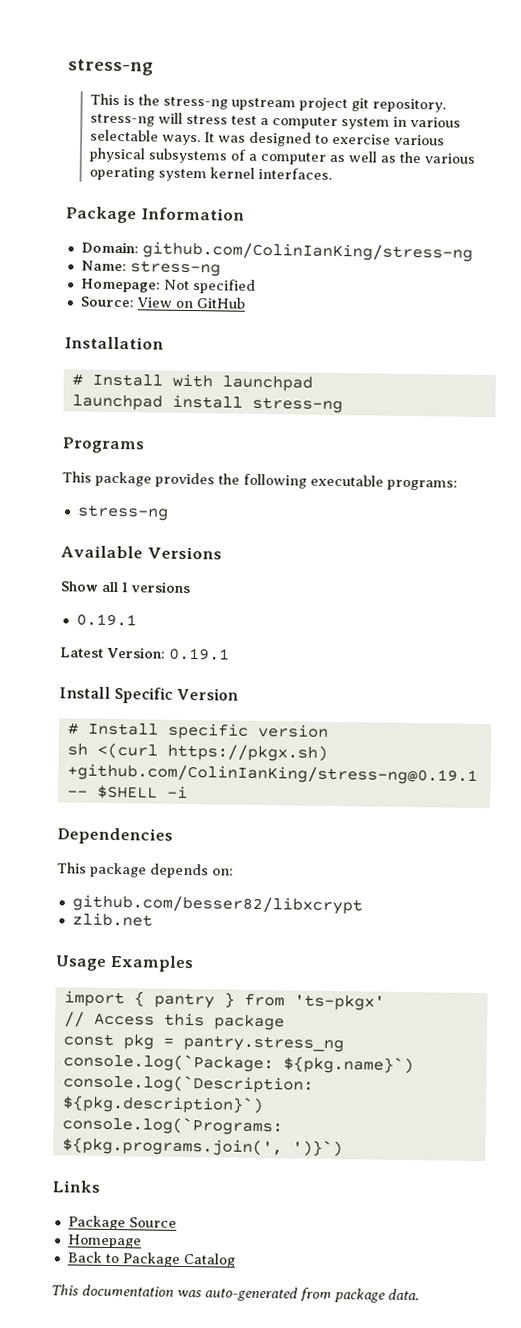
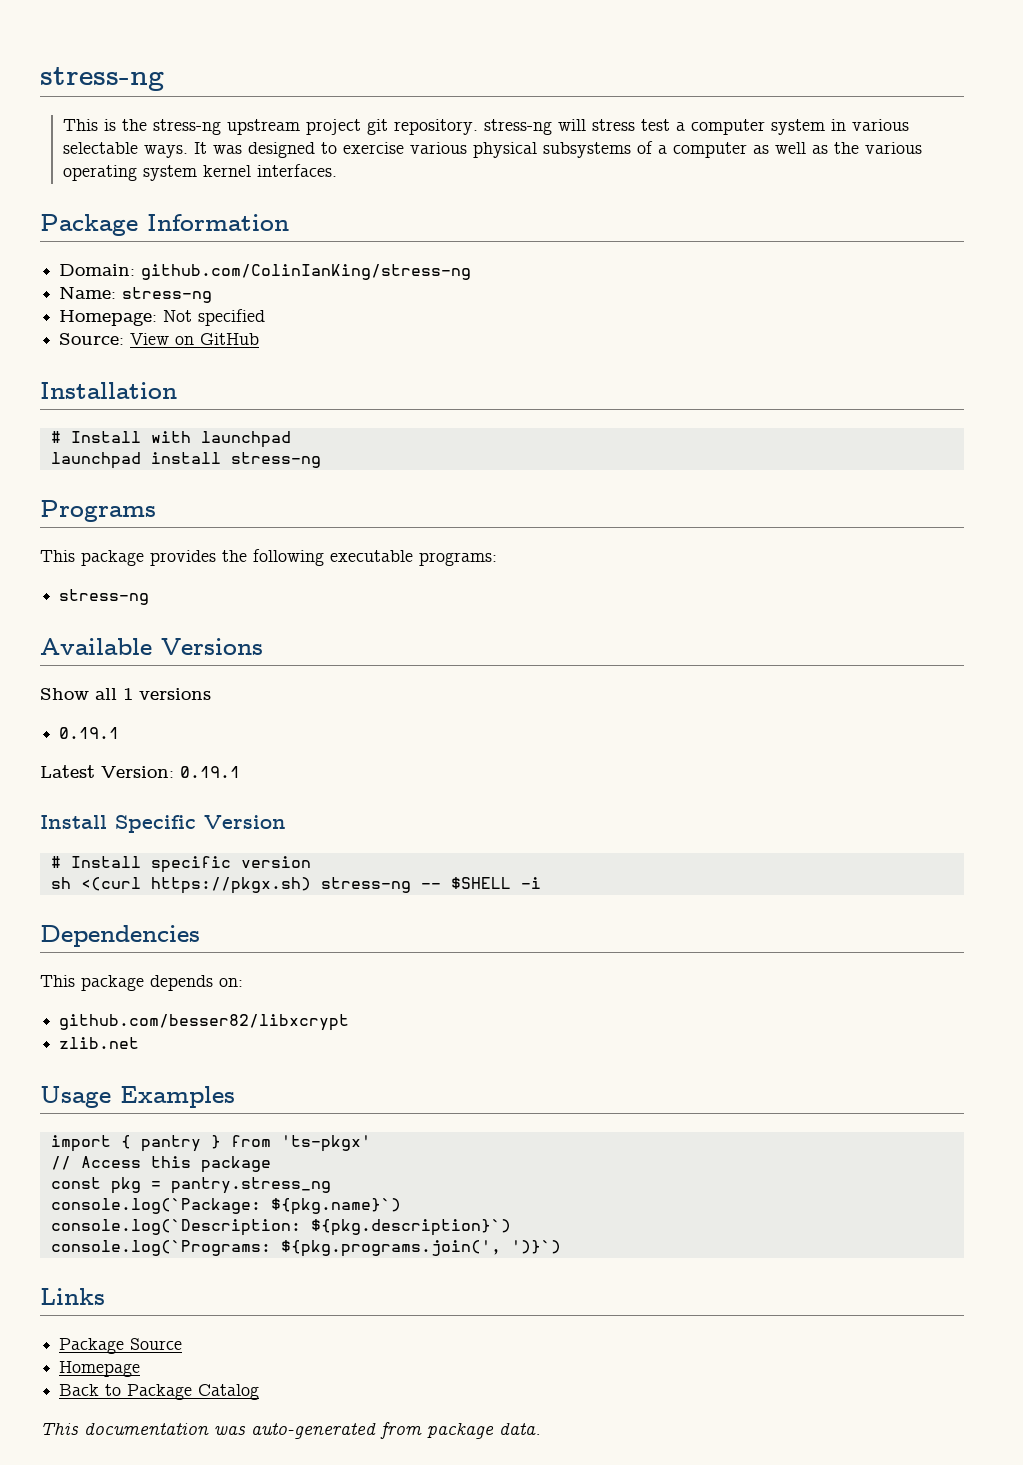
- sh <(curl https://pkgx.sh) +github.com/ColinIanKing/stress-ng@0.19.1 -- $SHELL -i
+ sh <(curl https://pkgx.sh) stress-ng -- $SHELL -i

